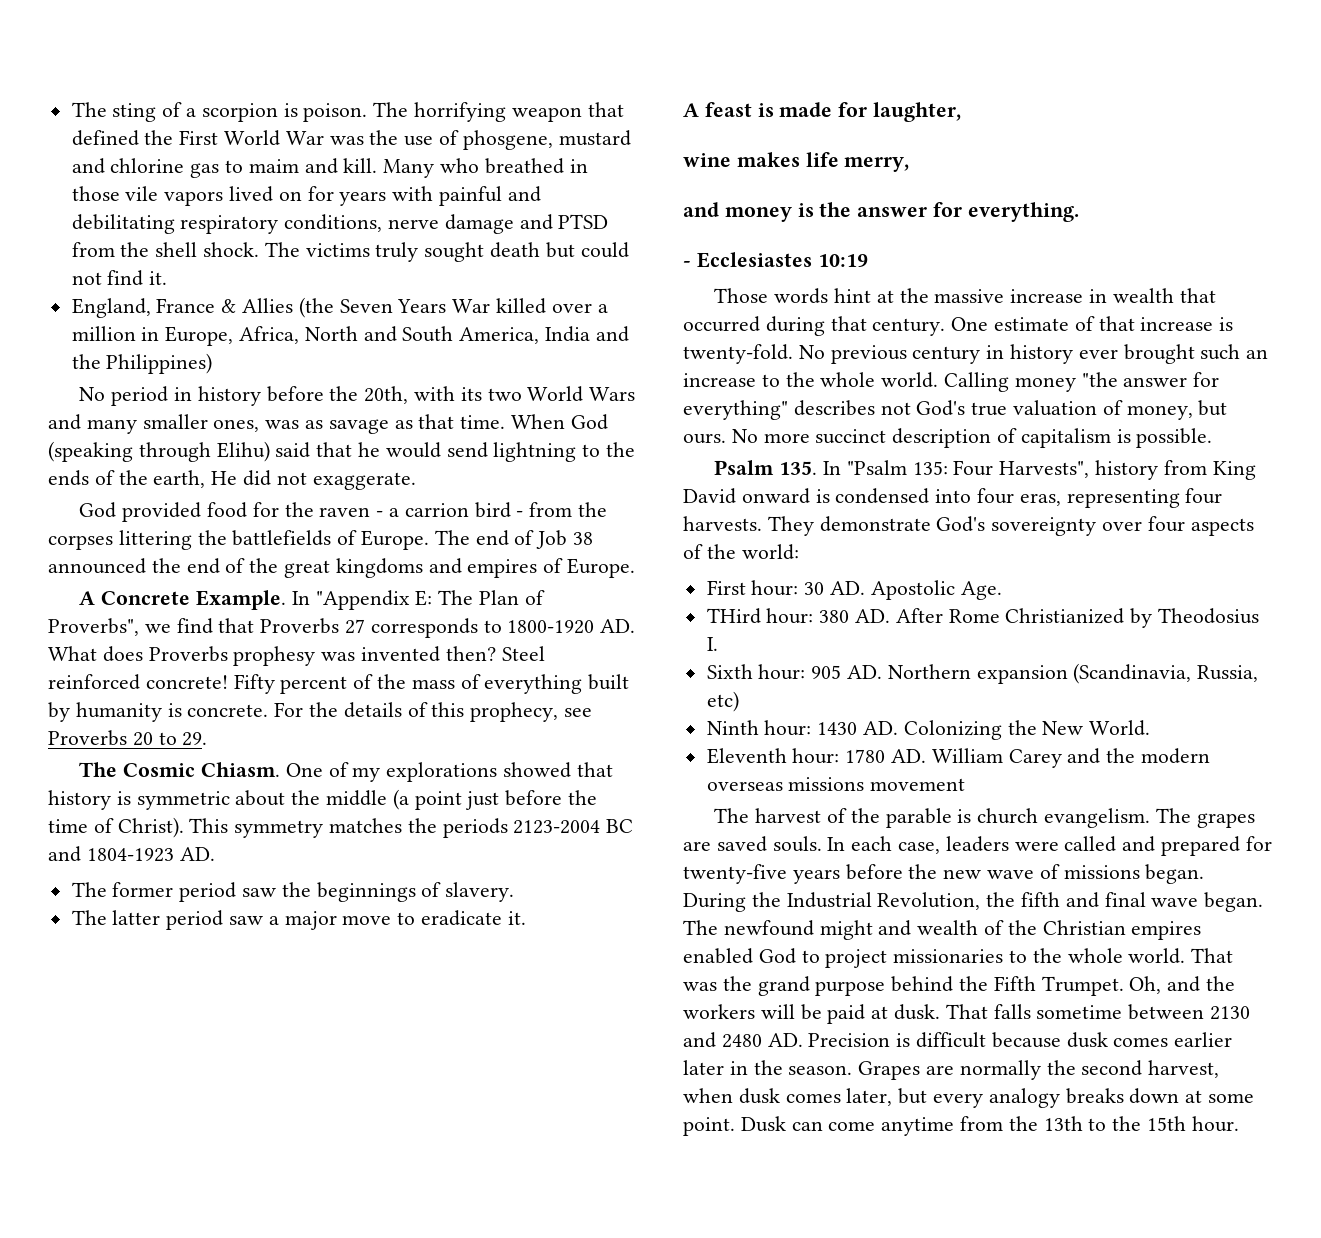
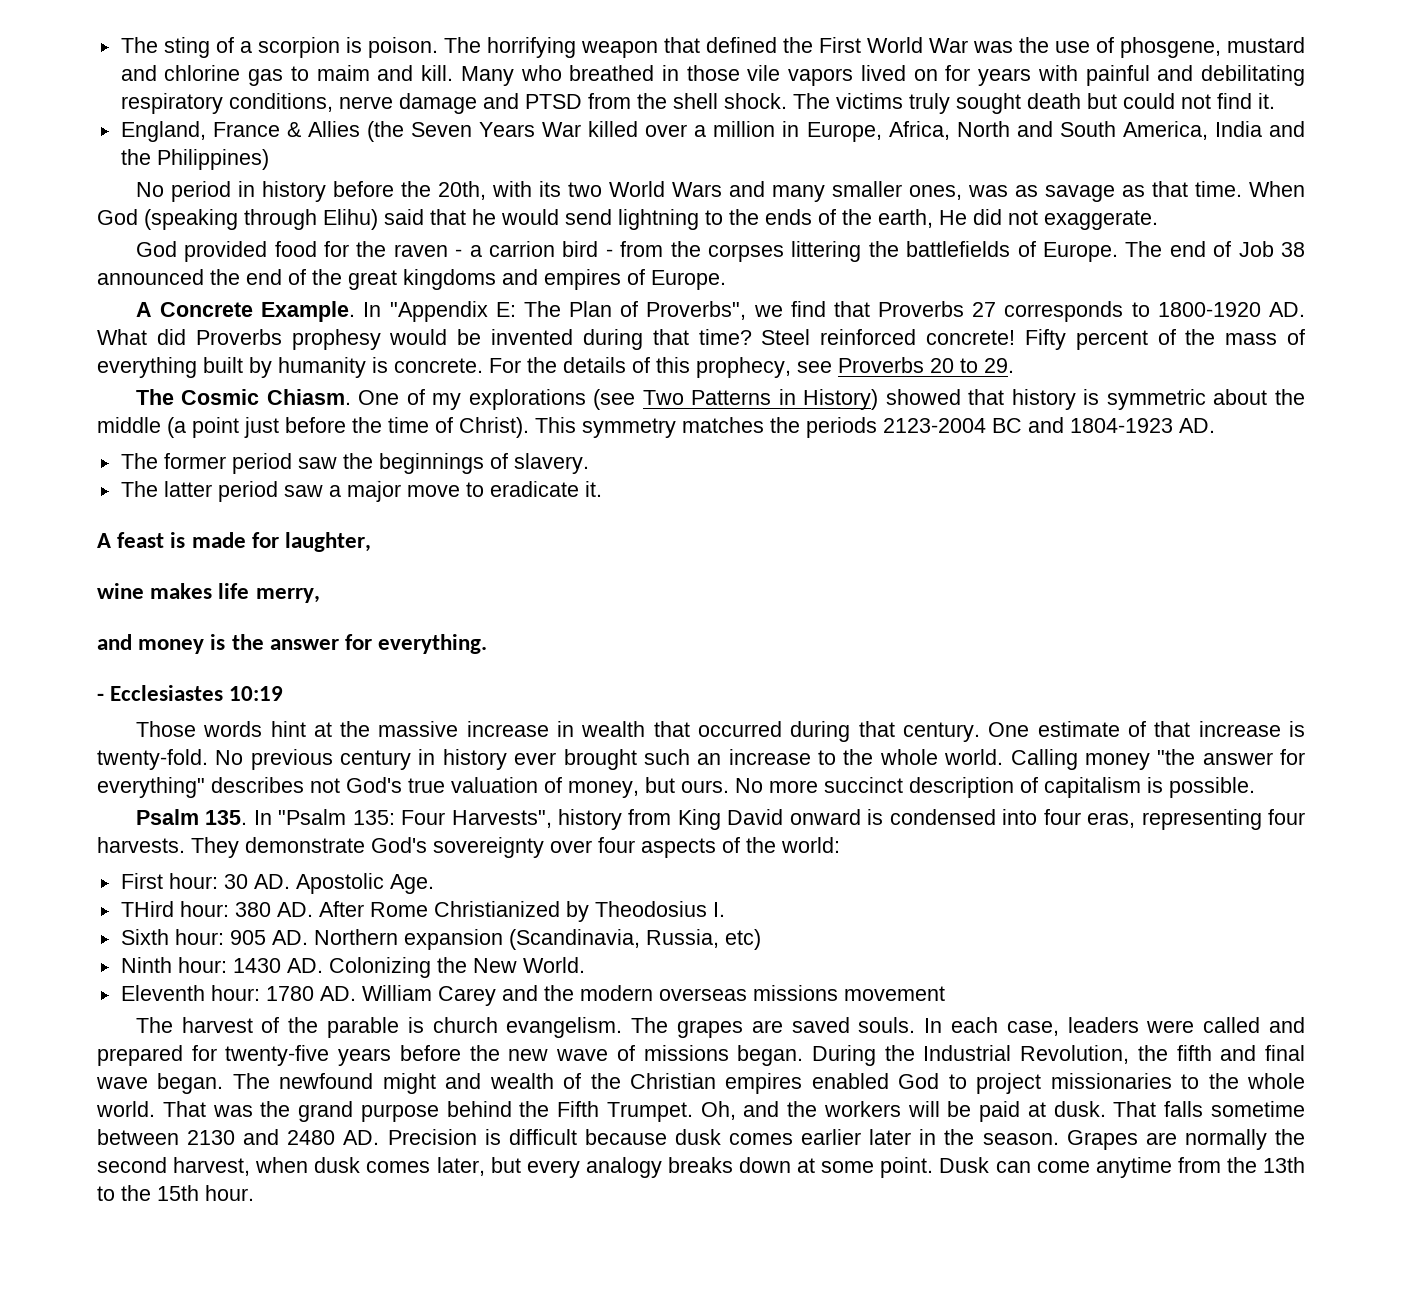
- In "Appendix E: The Plan of Proverbs", we find that Proverbs 27 corresponds to 1800-1920 AD. What does Proverbs prophesy was invented then?
+ In "Appendix E: The Plan of Proverbs", we find that Proverbs 27 corresponds to 1800-1920 AD. What did Proverbs prophesy would be invented during that time?
- One of my explorations showed that history is symmetric about the middle (a point just before the time of Christ).
+ One of my explorations (see Two Patterns in History) showed that history is symmetric about the middle (a point just before the time of Christ).

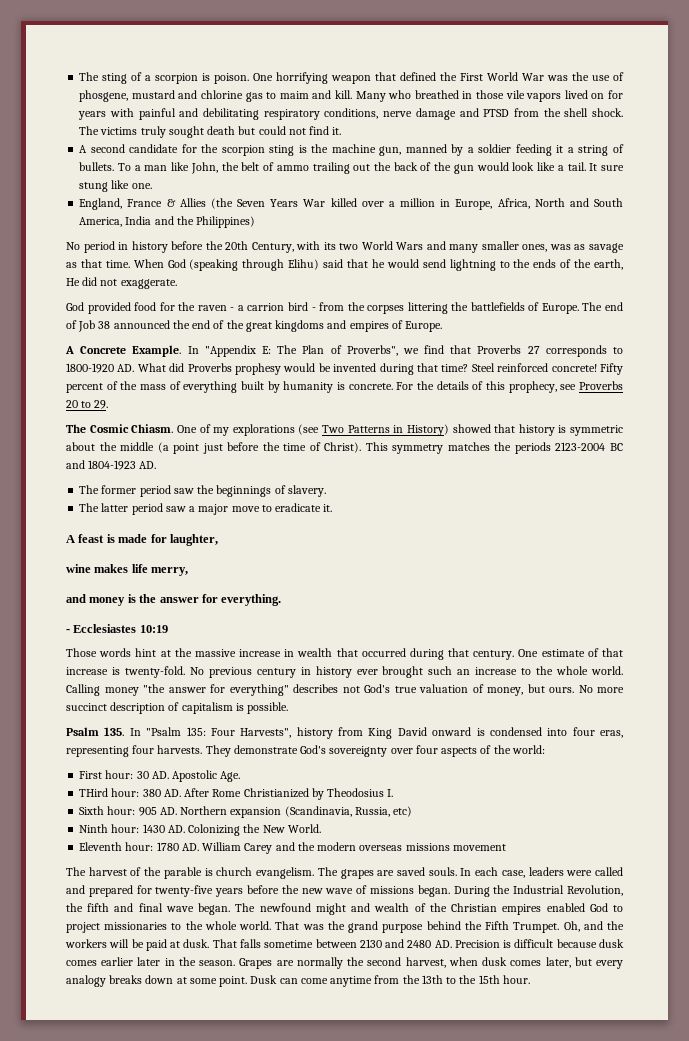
- The horrifying weapon that defined the First World War was the use of phosgene, mustard and chlorine gas to maim and kill.
+ One horrifying weapon that defined the First World War was the use of phosgene, mustard and chlorine gas to maim and kill.
+ A second candidate for the scorpion sting is the machine gun, manned by a soldier feeding it a string of bullets. To a man like John, the belt of ammo trailing out the back of the gun would look like a tail. It sure stung like one.
- No period in history before the 20th, with its two World Wars and many smaller ones, was as savage as that time.
+ No period in history before the 20th Century, with its two World Wars and many smaller ones, was as savage as that time.

